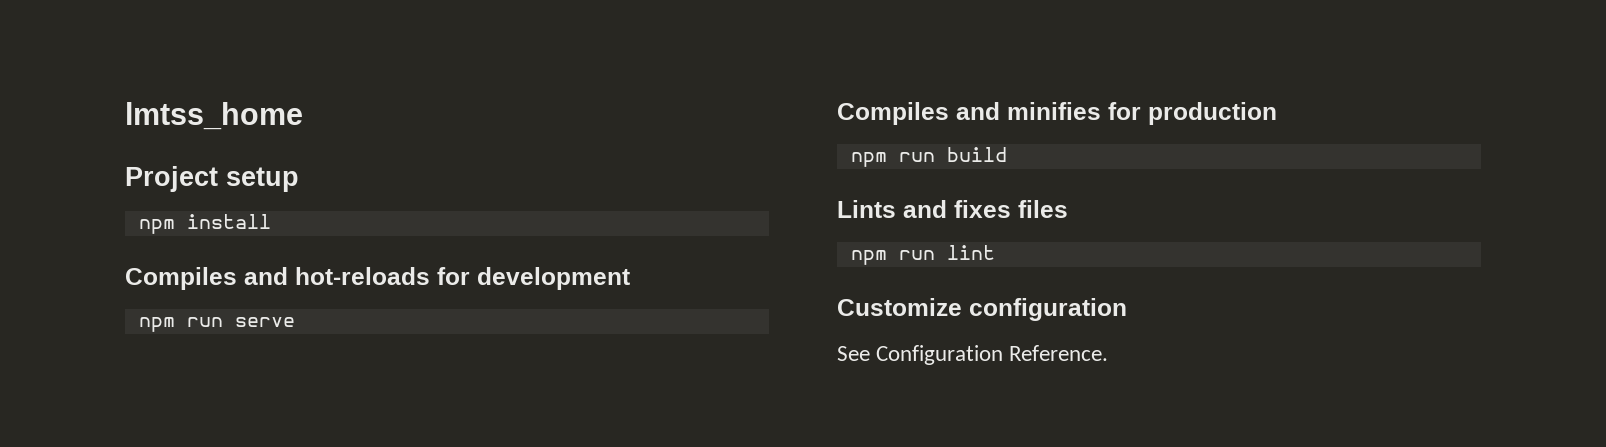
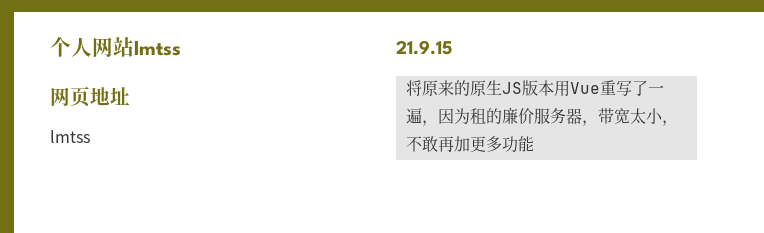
- lmtss_home
- Project setup
- npm install
- Compiles and hot-reloads for development
- npm run serve
- Compiles and minifies for production
- npm run build
- Lints and fixes files
- npm run lint
- Customize configuration
- See Configuration Reference.
+ 个人网站lmtss
+ 网页地址
+ lmtss
+ 21.9.15
+ 将原来的原生JS版本用Vue重写了一遍，因为租的廉价服务器，带宽太小，不敢再加更多功能

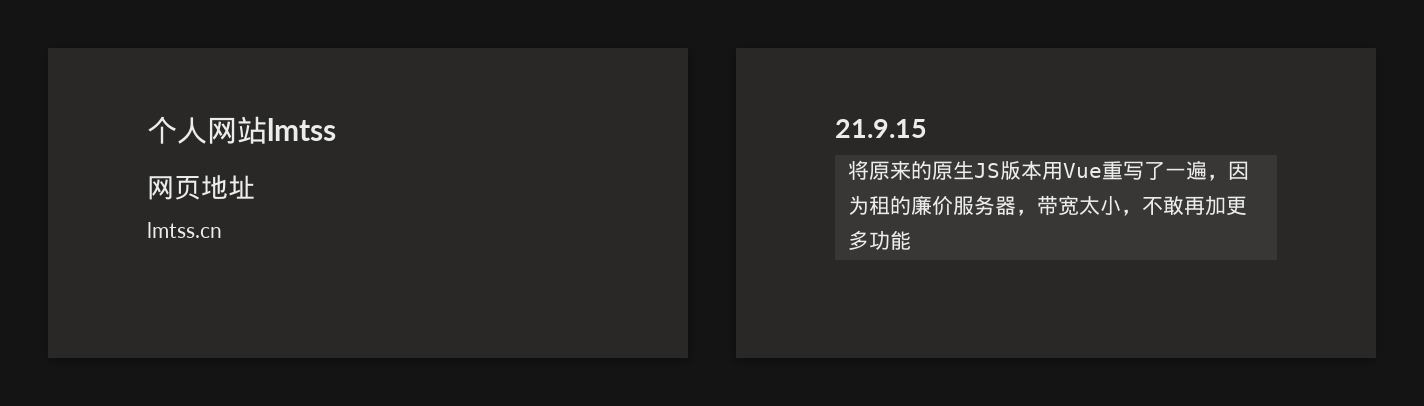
  网页地址
- lmtss
+ lmtss.cn

